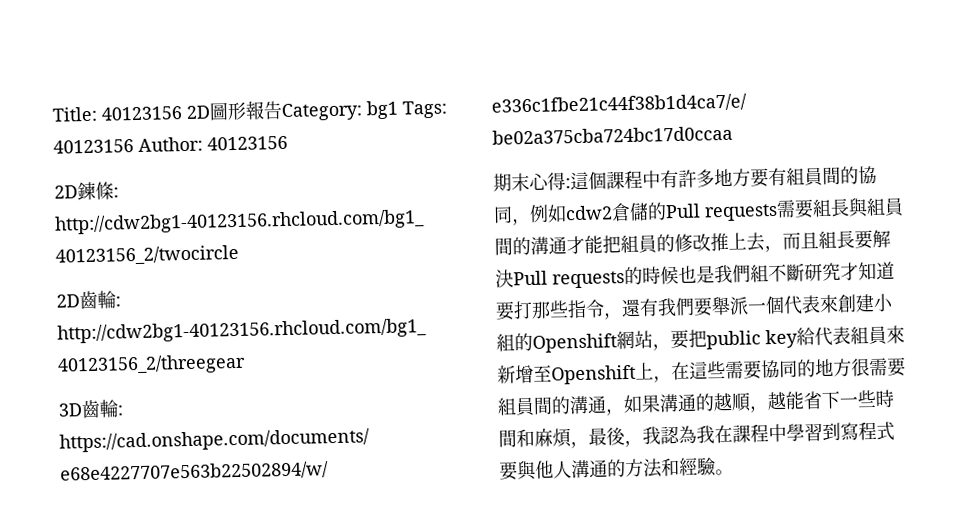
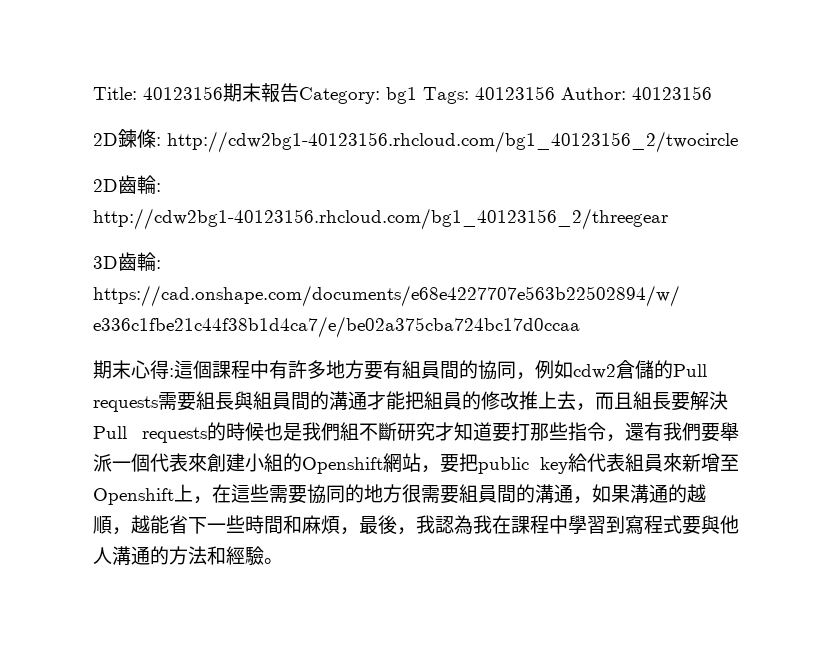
- Title: 40123156 2D圖形報告Category: bg1 Tags: 40123156 Author: 40123156
+ Title: 40123156期末報告Category: bg1 Tags: 40123156 Author: 40123156

